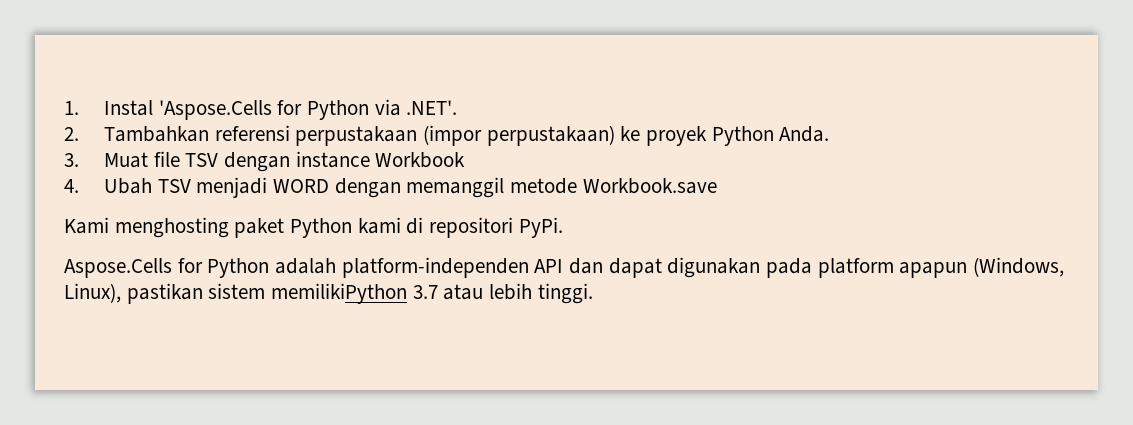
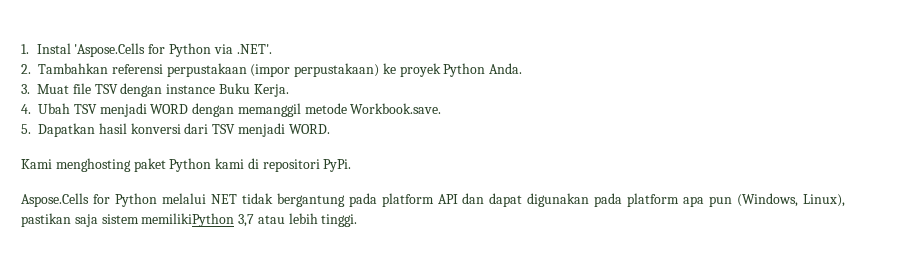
- 3. Muat file TSV dengan instance Workbook
+ 3. Muat file TSV dengan instance Buku Kerja.
- 4. Ubah TSV menjadi WORD dengan memanggil metode Workbook.save
+ 4. Ubah TSV menjadi WORD dengan memanggil metode Workbook.save.
+ 5. Dapatkan hasil konversi dari TSV menjadi WORD.
- Aspose.Cells for Python adalah platform-independen API dan dapat digunakan pada platform apapun (Windows, Linux), pastikan sistem memilikiPython 3.7 atau lebih tinggi.
+ Aspose.Cells for Python melalui NET tidak bergantung pada platform API dan dapat digunakan pada platform apa pun (Windows, Linux), pastikan saja sistem memilikiPython 3,7 atau lebih tinggi.

